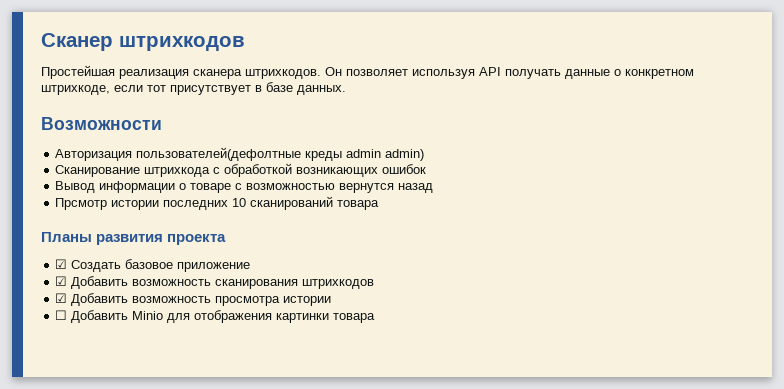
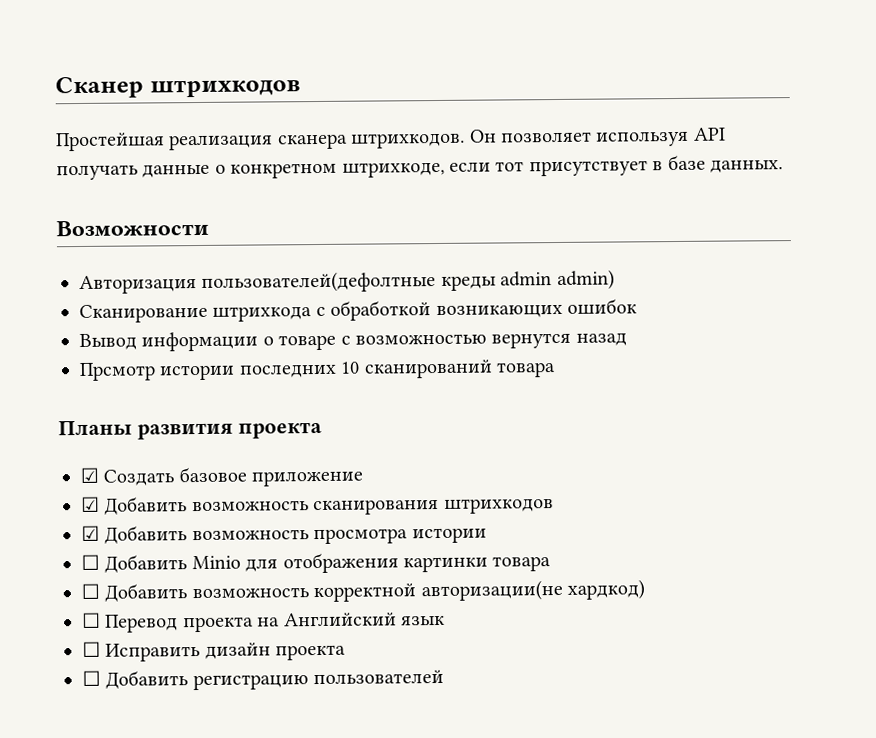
+ ☐ Добавить возможность корректной авторизации(не хардкод)
+ ☐ Перевод проекта на Английский язык
+ ☐ Исправить дизайн проекта
+ ☐ Добавить регистрацию пользователей

